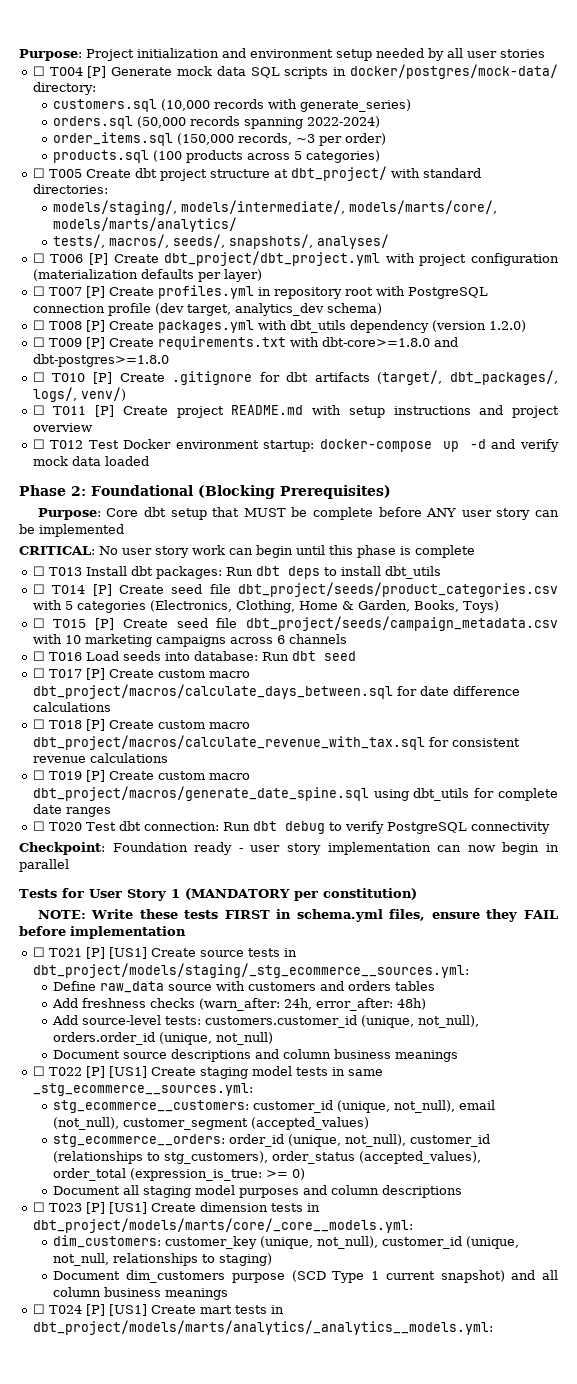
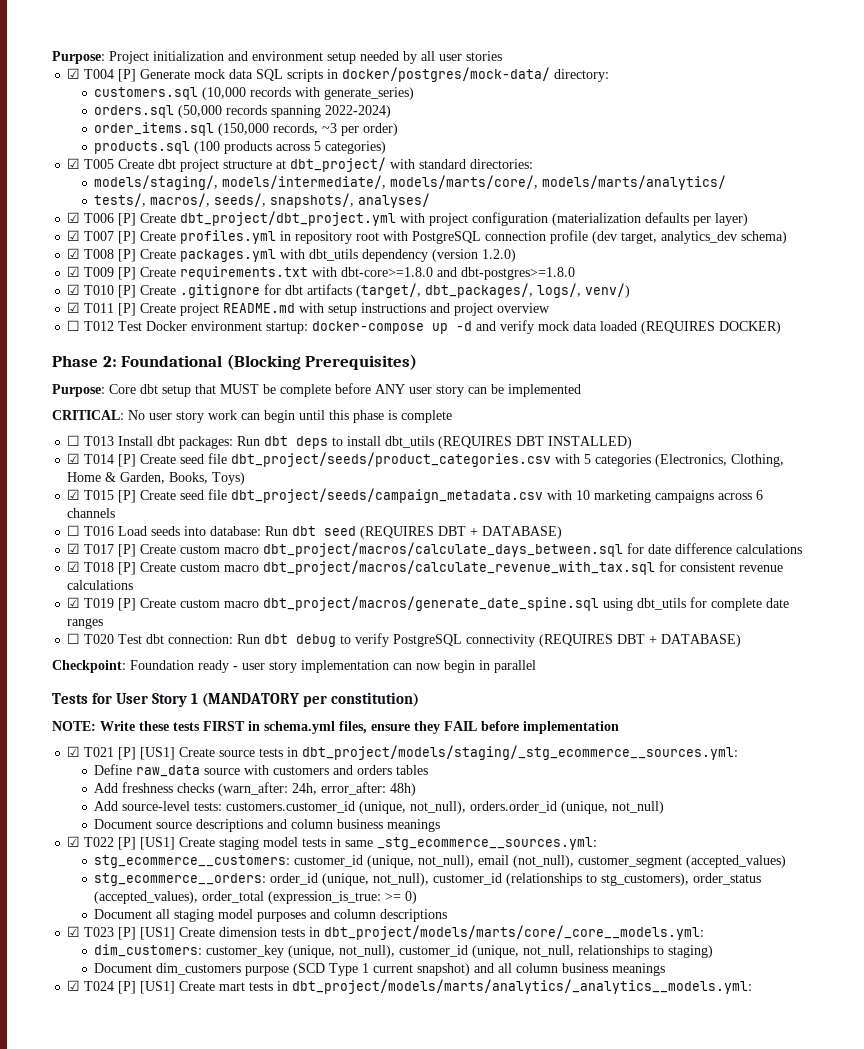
- ☐ T004 [P] Generate mock data SQL scripts in docker/postgres/mock-data/ directory:
+ ☑ T004 [P] Generate mock data SQL scripts in docker/postgres/mock-data/ directory:
- ☐ T005 Create dbt project structure at dbt_project/ with standard directories:
+ ☑ T005 Create dbt project structure at dbt_project/ with standard directories:
- ☐ T006 [P] Create dbt_project/dbt_project.yml with project configuration (materialization defaults per layer)
+ ☑ T006 [P] Create dbt_project/dbt_project.yml with project configuration (materialization defaults per layer)
- ☐ T007 [P] Create profiles.yml in repository root with PostgreSQL connection profile (dev target, analytics_dev schema)
+ ☑ T007 [P] Create profiles.yml in repository root with PostgreSQL connection profile (dev target, analytics_dev schema)
- ☐ T008 [P] Create packages.yml with dbt_utils dependency (version 1.2.0)
+ ☑ T008 [P] Create packages.yml with dbt_utils dependency (version 1.2.0)
- ☐ T009 [P] Create requirements.txt with dbt-core>=1.8.0 and dbt-postgres>=1.8.0
+ ☑ T009 [P] Create requirements.txt with dbt-core>=1.8.0 and dbt-postgres>=1.8.0
- ☐ T010 [P] Create .gitignore for dbt artifacts (target/, dbt_packages/, logs/, venv/)
+ ☑ T010 [P] Create .gitignore for dbt artifacts (target/, dbt_packages/, logs/, venv/)
- ☐ T011 [P] Create project README.md with setup instructions and project overview
+ ☑ T011 [P] Create project README.md with setup instructions and project overview
- ☐ T012 Test Docker environment startup: docker-compose up -d and verify mock data loaded
+ ☐ T012 Test Docker environment startup: docker-compose up -d and verify mock data loaded (REQUIRES DOCKER)
- ☐ T013 Install dbt packages: Run dbt deps to install dbt_utils
- ☐ T014 [P] Create seed file dbt_project/seeds/product_categories.csv with 5 categories (Electronics, Clothing, Home & Garden, Books, Toys)
+ ☐ T013 Install dbt packages: Run dbt deps to install dbt_utils (REQUIRES DBT INSTALLED)
+ ☑ T014 [P] Create seed file dbt_project/seeds/product_categories.csv with 5 categories (Electronics, Clothing, Home & Garden, Books, Toys)
- ☐ T015 [P] Create seed file dbt_project/seeds/campaign_metadata.csv with 10 marketing campaigns across 6 channels
+ ☑ T015 [P] Create seed file dbt_project/seeds/campaign_metadata.csv with 10 marketing campaigns across 6 channels
- ☐ T016 Load seeds into database: Run dbt seed
- ☐ T017 [P] Create custom macro dbt_project/macros/calculate_days_between.sql for date difference calculations
+ ☐ T016 Load seeds into database: Run dbt seed (REQUIRES DBT + DATABASE)
+ ☑ T017 [P] Create custom macro dbt_project/macros/calculate_days_between.sql for date difference calculations
- ☐ T018 [P] Create custom macro dbt_project/macros/calculate_revenue_with_tax.sql for consistent revenue calculations
+ ☑ T018 [P] Create custom macro dbt_project/macros/calculate_revenue_with_tax.sql for consistent revenue calculations
- ☐ T019 [P] Create custom macro dbt_project/macros/generate_date_spine.sql using dbt_utils for complete date ranges
+ ☑ T019 [P] Create custom macro dbt_project/macros/generate_date_spine.sql using dbt_utils for complete date ranges
- ☐ T020 Test dbt connection: Run dbt debug to verify PostgreSQL connectivity
+ ☐ T020 Test dbt connection: Run dbt debug to verify PostgreSQL connectivity (REQUIRES DBT + DATABASE)
- ☐ T021 [P] [US1] Create source tests in dbt_project/models/staging/_stg_ecommerce__sources.yml:
+ ☑ T021 [P] [US1] Create source tests in dbt_project/models/staging/_stg_ecommerce__sources.yml:
- ☐ T022 [P] [US1] Create staging model tests in same _stg_ecommerce__sources.yml:
+ ☑ T022 [P] [US1] Create staging model tests in same _stg_ecommerce__sources.yml:
- ☐ T023 [P] [US1] Create dimension tests in dbt_project/models/marts/core/_core__models.yml:
+ ☑ T023 [P] [US1] Create dimension tests in dbt_project/models/marts/core/_core__models.yml:
- ☐ T024 [P] [US1] Create mart tests in dbt_project/models/marts/analytics/_analytics__models.yml:
+ ☑ T024 [P] [US1] Create mart tests in dbt_project/models/marts/analytics/_analytics__models.yml:

